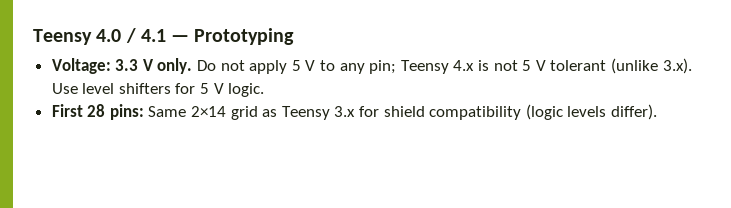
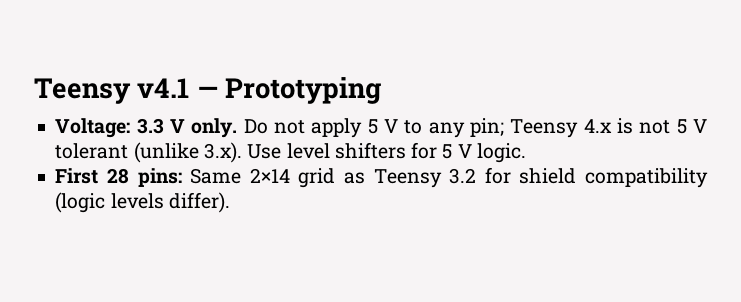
- Teensy 4.0 / 4.1 — Prototyping
+ Teensy v4.1 — Prototyping
- First 28 pins: Same 2×14 grid as Teensy 3.x for shield compatibility (logic levels differ).
+ First 28 pins: Same 2×14 grid as Teensy 3.2 for shield compatibility (logic levels differ).

